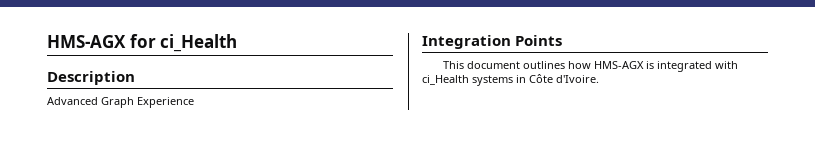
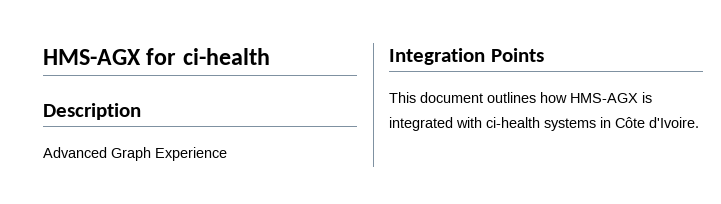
- HMS-AGX for ci_Health
+ HMS-AGX for ci-health
- This document outlines how HMS-AGX is integrated with ci_Health systems in Côte d'Ivoire.
+ This document outlines how HMS-AGX is integrated with ci-health systems in Côte d'Ivoire.

